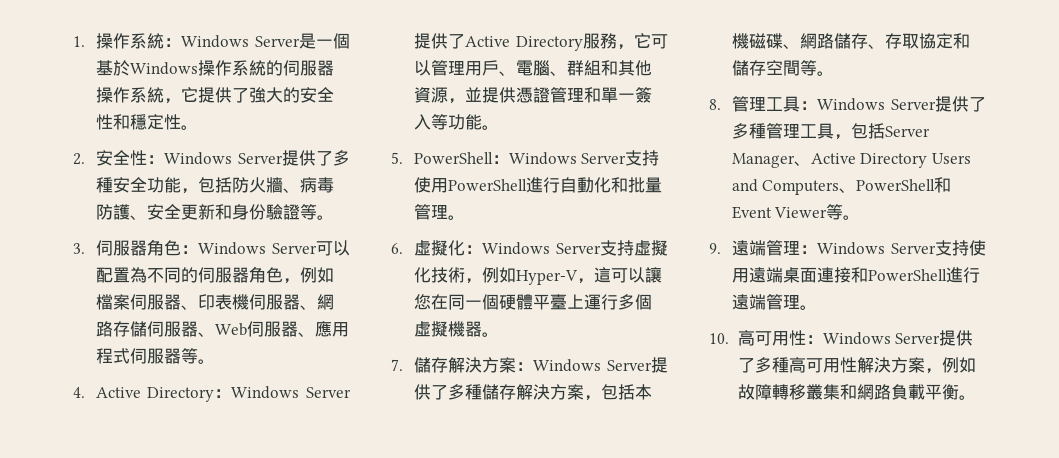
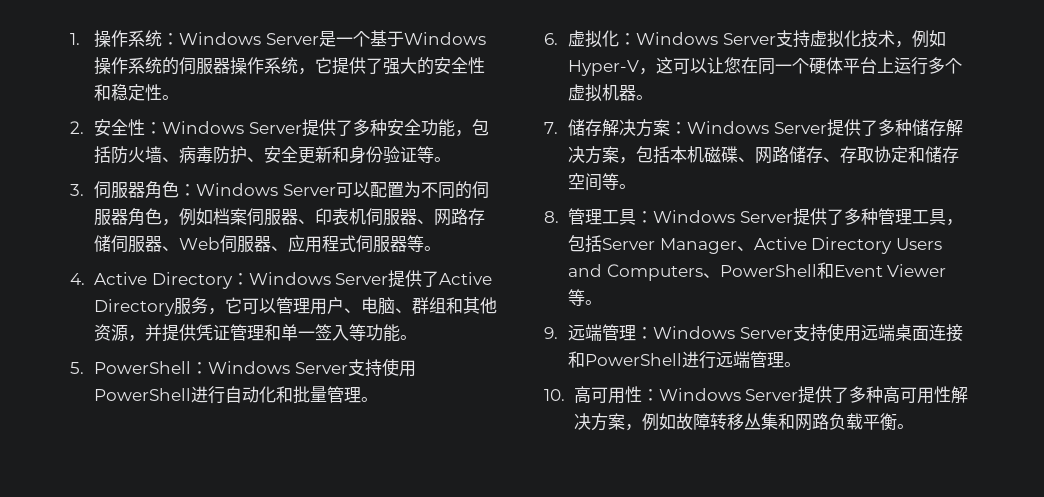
- 1.操作系統：Windows Server是一個基於Windows操作系統的伺服器操作系統，它提供了強大的安全性和穩定性。
+ 1.操作系统：Windows Server是一个基于Windows操作系统的伺服器操作系统，它提供了强大的安全性和稳定性。
- 2.安全性：Windows Server提供了多種安全功能，包括防火牆、病毒防護、安全更新和身份驗證等。
+ 2.安全性：Windows Server提供了多种安全功能，包括防火墙、病毒防护、安全更新和身份验证等。
- 3.伺服器角色：Windows Server可以配置為不同的伺服器角色，例如檔案伺服器、印表機伺服器、網路存儲伺服器、Web伺服器、應用程式伺服器等。
+ 3.伺服器角色：Windows Server可以配置为不同的伺服器角色，例如档案伺服器、印表机伺服器、网路存储伺服器、Web伺服器、应用程式伺服器等。
- 4. Active Directory：Windows Server提供了Active Directory服務，它可以管理用戶、電腦、群組和其他資源，並提供憑證管理和單一簽入等功能。
+ 4. Active Directory：Windows Server提供了Active Directory服务，它可以管理用户、电脑、群组和其他资源，并提供凭证管理和单一签入等功能。
- 5. PowerShell：Windows Server支持使用PowerShell進行自動化和批量管理。
+ 5. PowerShell：Windows Server支持使用PowerShell进行自动化和批量管理。
- 6.虛擬化：Windows Server支持虛擬化技術，例如Hyper-V，這可以讓您在同一個硬體平臺上運行多個虛擬機器。
+ 6.虚拟化：Windows Server支持虚拟化技术，例如Hyper-V，这可以让您在同一个硬体平台上运行多个虚拟机器。
- 7.儲存解決方案：Windows Server提供了多種儲存解決方案，包括本機磁碟、網路儲存、存取協定和儲存空間等。
+ 7.储存解决方案：Windows Server提供了多种储存解决方案，包括本机磁碟、网路储存、存取协定和储存空间等。
- 8.管理工具：Windows Server提供了多種管理工具，包括Server Manager、Active Directory Users and Computers、PowerShell和Event Viewer等。
+ 8.管理工具：Windows Server提供了多种管理工具，包括Server Manager、Active Directory Users and Computers、PowerShell和Event Viewer等。
- 9.遠端管理：Windows Server支持使用遠端桌面連接和PowerShell進行遠端管理。
+ 9.远端管理：Windows Server支持使用远端桌面连接和PowerShell进行远端管理。
- 10.高可用性：Windows Server提供了多種高可用性解決方案，例如故障轉移叢集和網路負載平衡。
+ 10.高可用性：Windows Server提供了多种高可用性解决方案，例如故障转移丛集和网路负载平衡。

